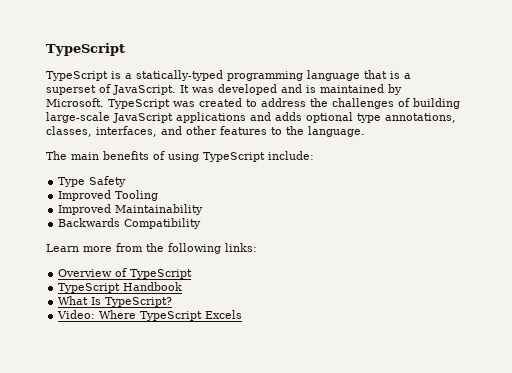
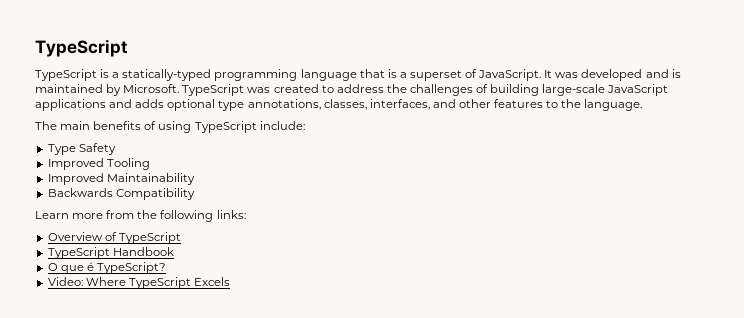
- What Is TypeScript?
+ O que é TypeScript?

